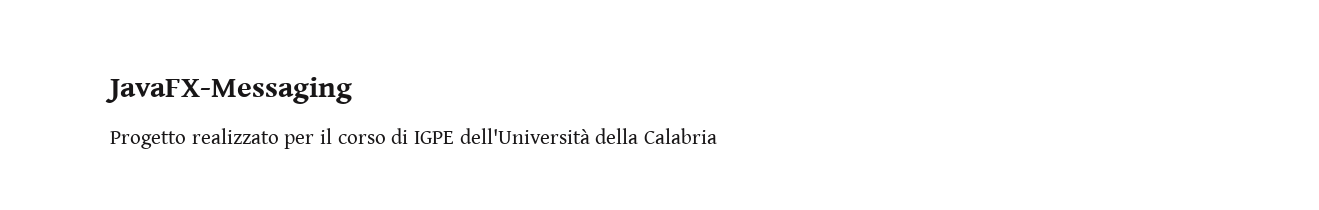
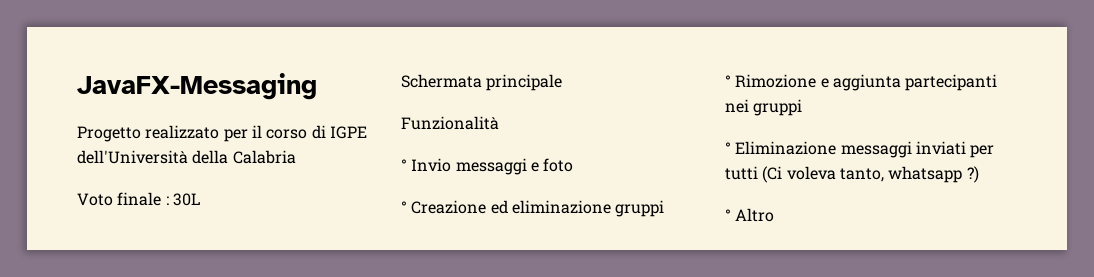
+ Voto finale : 30L
+ Schermata principale
+ Funzionalità
+ ° Invio messaggi e foto
+ ° Creazione ed eliminazione gruppi
+ ° Rimozione e aggiunta partecipanti nei gruppi
+ ° Eliminazione messaggi inviati per tutti (Ci voleva tanto, whatsapp ?)
+ ° Altro

